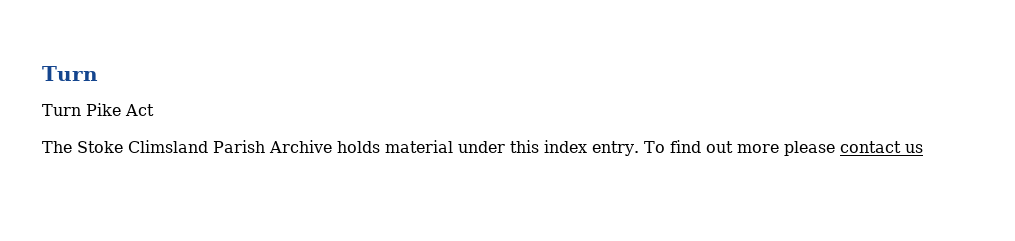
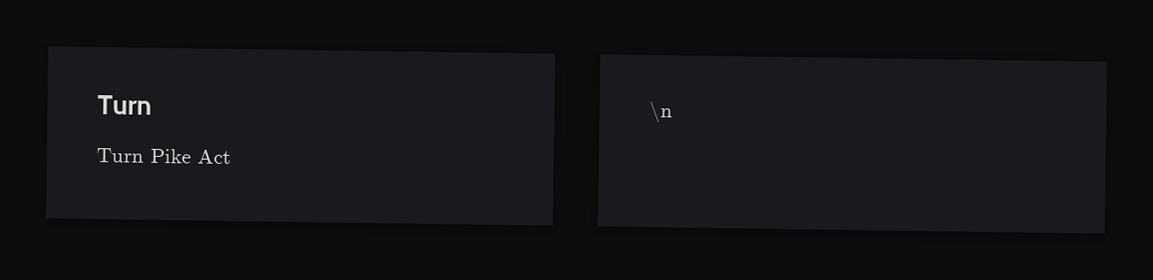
- The Stoke Climsland Parish Archive holds material under this index entry. To find out more please contact us
+ \n

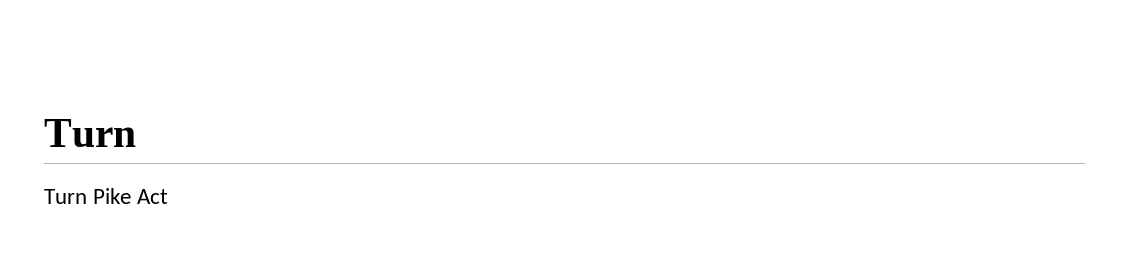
- \n

